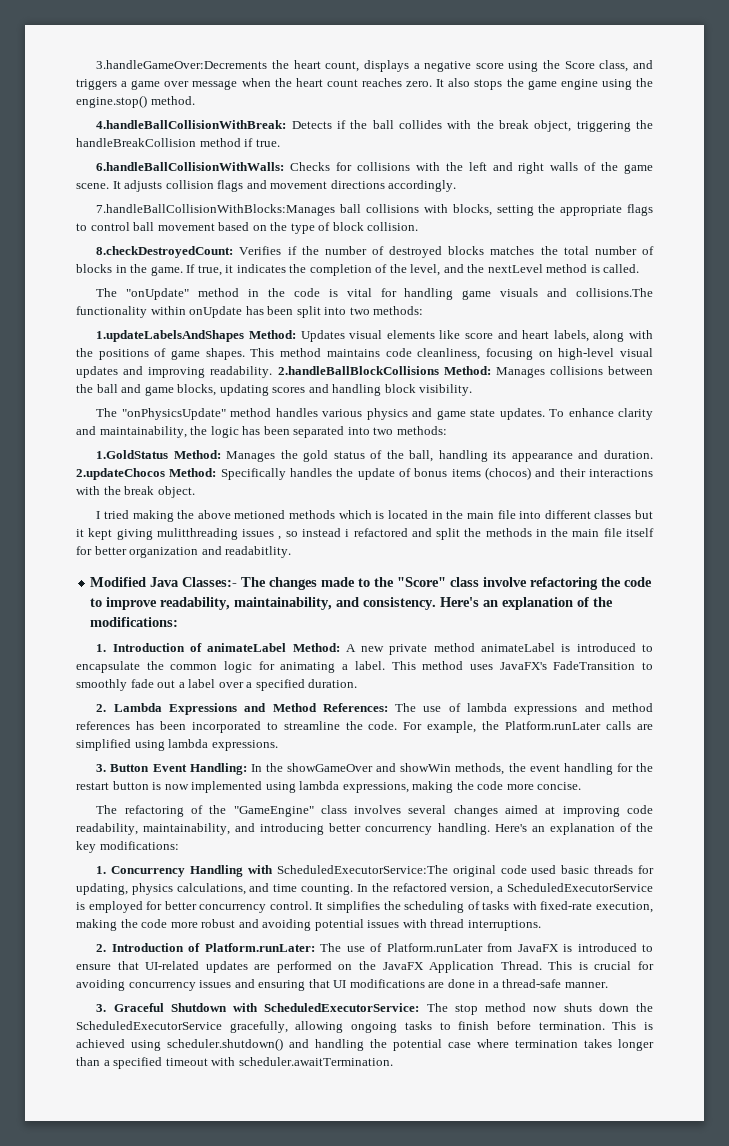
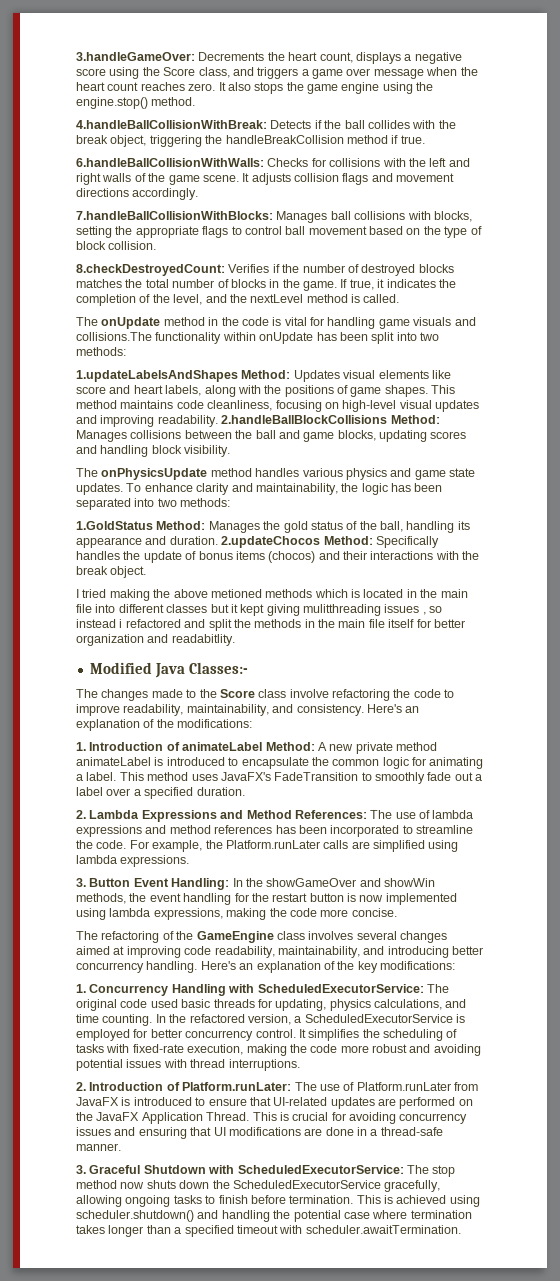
- 3.handleGameOver:Decrements the heart count, displays a negative score using the Score class, and triggers a game over message when the heart count reaches zero.
+ 3.handleGameOver: Decrements the heart count, displays a negative score using the Score class, and triggers a game over message when the heart count reaches zero.
- 7.handleBallCollisionWithBlocks:Manages ball collisions with blocks, setting the appropriate flags to control ball movement based on the type of block collision.
+ 7.handleBallCollisionWithBlocks: Manages ball collisions with blocks, setting the appropriate flags to control ball movement based on the type of block collision.
- The "onUpdate" method in the code is vital for handling game visuals and collisions.The functionality within onUpdate has been split into two methods:
+ The onUpdate method in the code is vital for handling game visuals and collisions.The functionality within onUpdate has been split into two methods:
- The "onPhysicsUpdate" method handles various physics and game state updates.
+ The onPhysicsUpdate method handles various physics and game state updates.
- Modified Java Classes:- The changes made to the "Score" class involve refactoring the code to improve readability, maintainability, and consistency.
+ Modified Java Classes:-
+ The changes made to the Score class involve refactoring the code to improve readability, maintainability, and consistency.
- The refactoring of the "GameEngine" class involves several changes aimed at improving code readability, maintainability, and introducing better concurrency handling.
+ The refactoring of the GameEngine class involves several changes aimed at improving code readability, maintainability, and introducing better concurrency handling.
- 1. Concurrency Handling with ScheduledExecutorService:The original code used basic threads for updating, physics calculations, and time counting.
+ 1. Concurrency Handling with ScheduledExecutorService: The original code used basic threads for updating, physics calculations, and time counting.

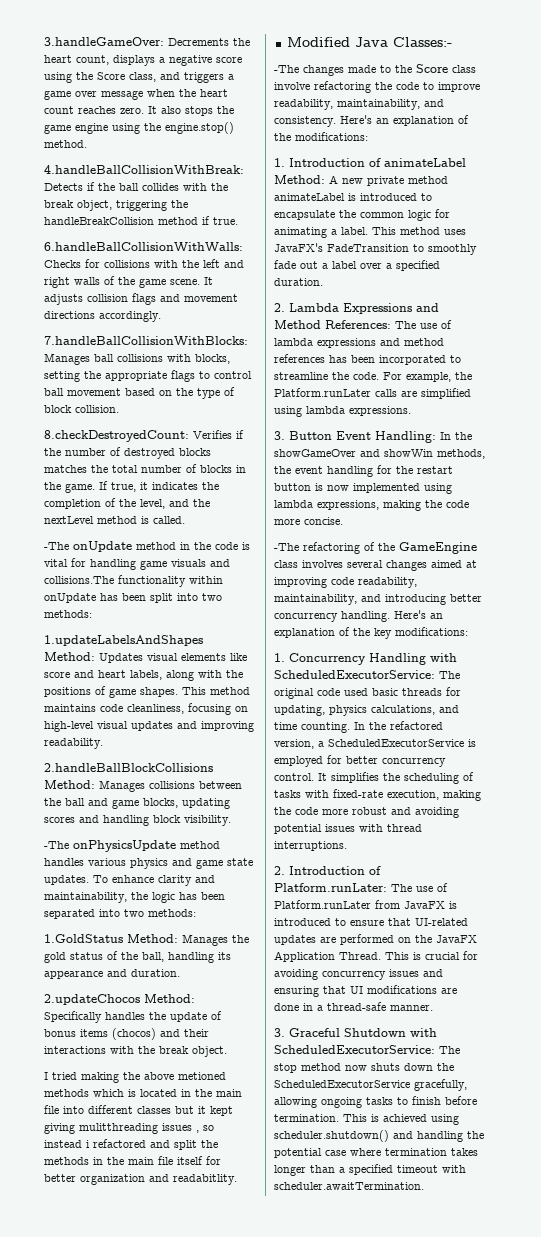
- The onUpdate method in the code is vital for handling game visuals and collisions.The functionality within onUpdate has been split into two methods:
+ -The onUpdate method in the code is vital for handling game visuals and collisions.The functionality within onUpdate has been split into two methods:
- This method maintains code cleanliness, focusing on high-level visual updates and improving readability. 2.handleBallBlockCollisions Method: Manages collisions between the ball and game blocks, updating scores and handling block visibility.
+ This method maintains code cleanliness, focusing on high-level visual updates and improving readability.
+ 2.handleBallBlockCollisions Method: Manages collisions between the ball and game blocks, updating scores and handling block visibility.
- The onPhysicsUpdate method handles various physics and game state updates.
+ -The onPhysicsUpdate method handles various physics and game state updates.
- 1.GoldStatus Method: Manages the gold status of the ball, handling its appearance and duration. 2.updateChocos Method: Specifically handles the update of bonus items (chocos) and their interactions with the break object.
+ 1.GoldStatus Method: Manages the gold status of the ball, handling its appearance and duration.
+ 2.updateChocos Method: Specifically handles the update of bonus items (chocos) and their interactions with the break object.
- The changes made to the Score class involve refactoring the code to improve readability, maintainability, and consistency.
+ -The changes made to the Score class involve refactoring the code to improve readability, maintainability, and consistency.
- The refactoring of the GameEngine class involves several changes aimed at improving code readability, maintainability, and introducing better concurrency handling.
+ -The refactoring of the GameEngine class involves several changes aimed at improving code readability, maintainability, and introducing better concurrency handling.

